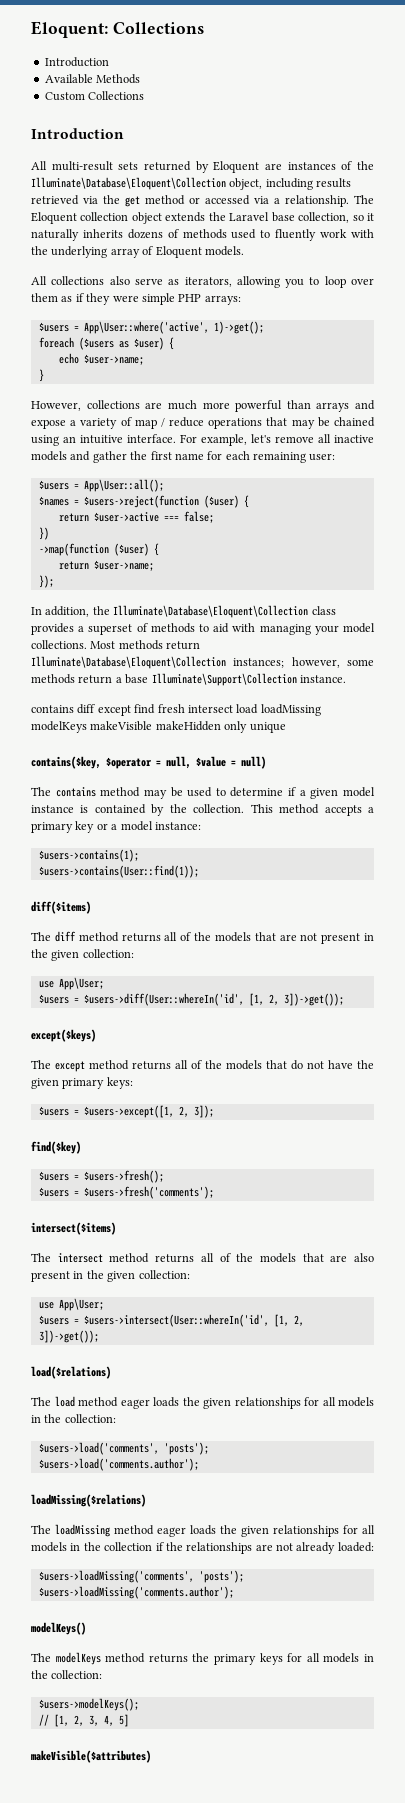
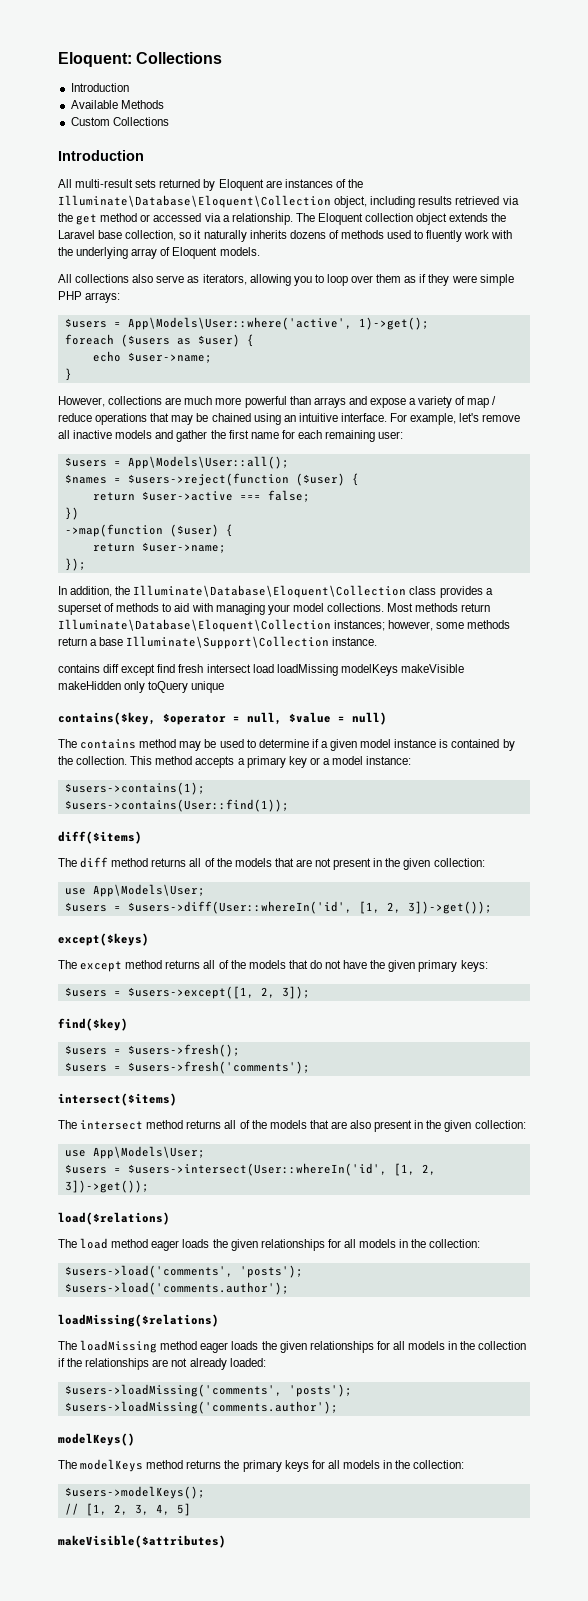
- $users = App\User::where('active', 1)->get();
+ $users = App\Models\User::where('active', 1)->get();
- $users = App\User::all();
+ $users = App\Models\User::all();
- contains diff except find fresh intersect load loadMissing modelKeys makeVisible makeHidden only unique
+ contains diff except find fresh intersect load loadMissing modelKeys makeVisible makeHidden only toQuery unique
  The diff method returns all of the models that are not present in the given collection:
- use App\User;
+ use App\Models\User;
  The intersect method returns all of the models that are also present in the given collection:
- use App\User;
+ use App\Models\User;

